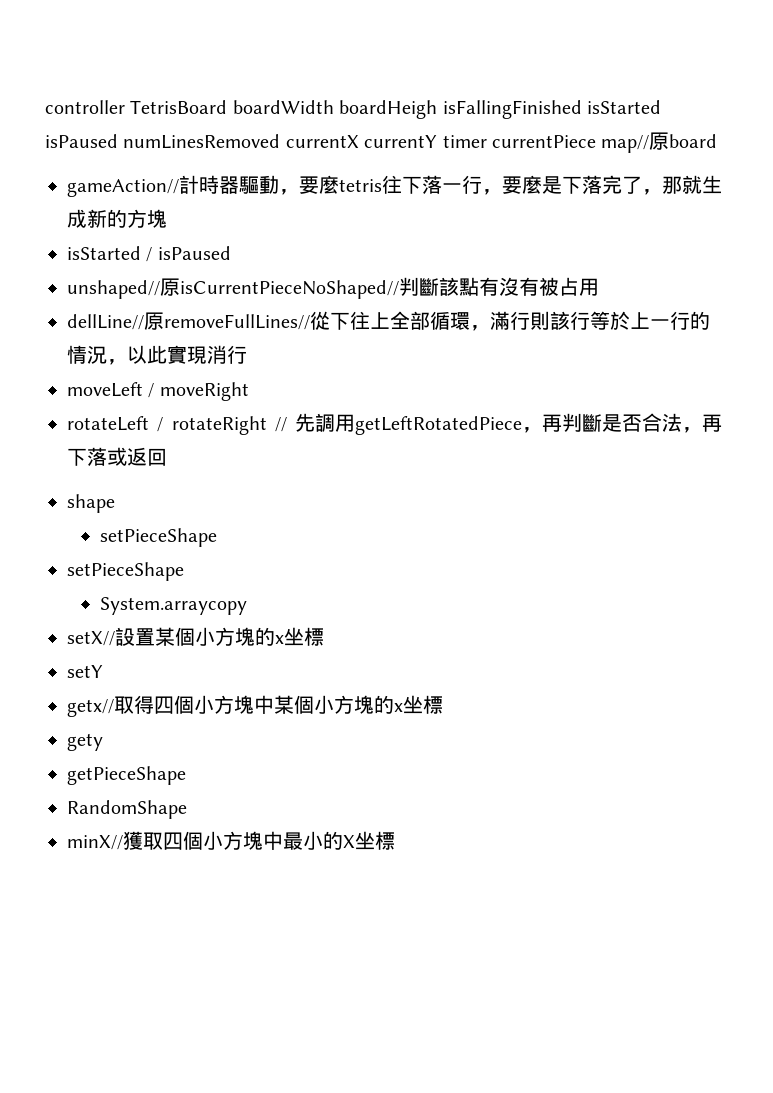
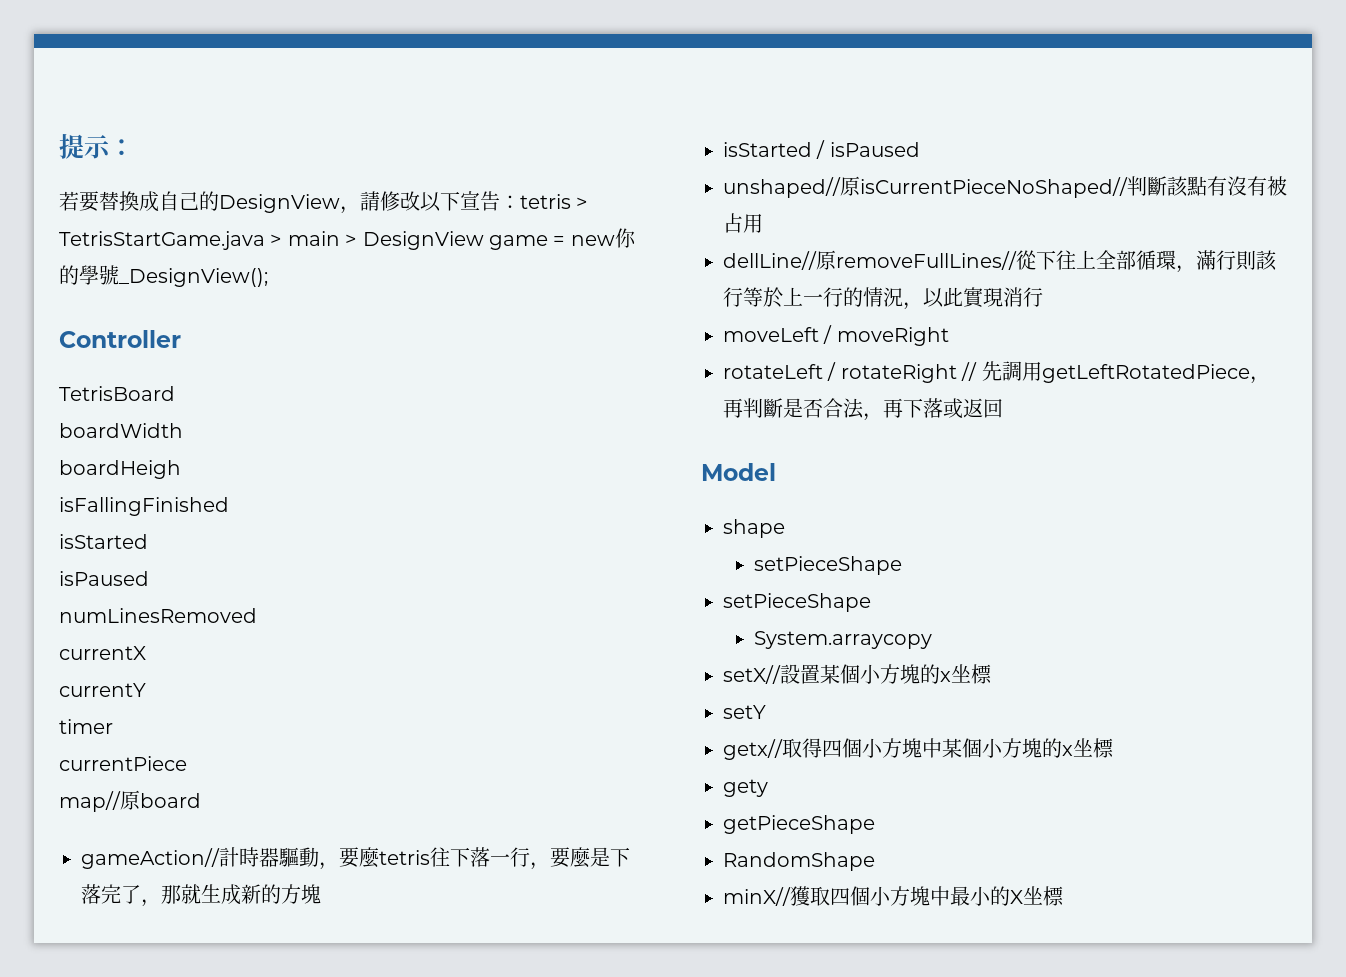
- controller TetrisBoard boardWidth boardHeigh isFallingFinished isStarted isPaused numLinesRemoved currentX currentY timer currentPiece map//原board
+ 提示：
+ 若要替換成自己的DesignView，請修改以下宣告：tetris > TetrisStartGame.java > main > DesignView game = new你的學號_DesignView();
+ Controller
+ TetrisBoard
+ boardWidth
+ boardHeigh
+ isFallingFinished
+ isStarted
+ isPaused
+ numLinesRemoved
+ currentX
+ currentY
+ timer
+ currentPiece
+ map//原board
+ Model

